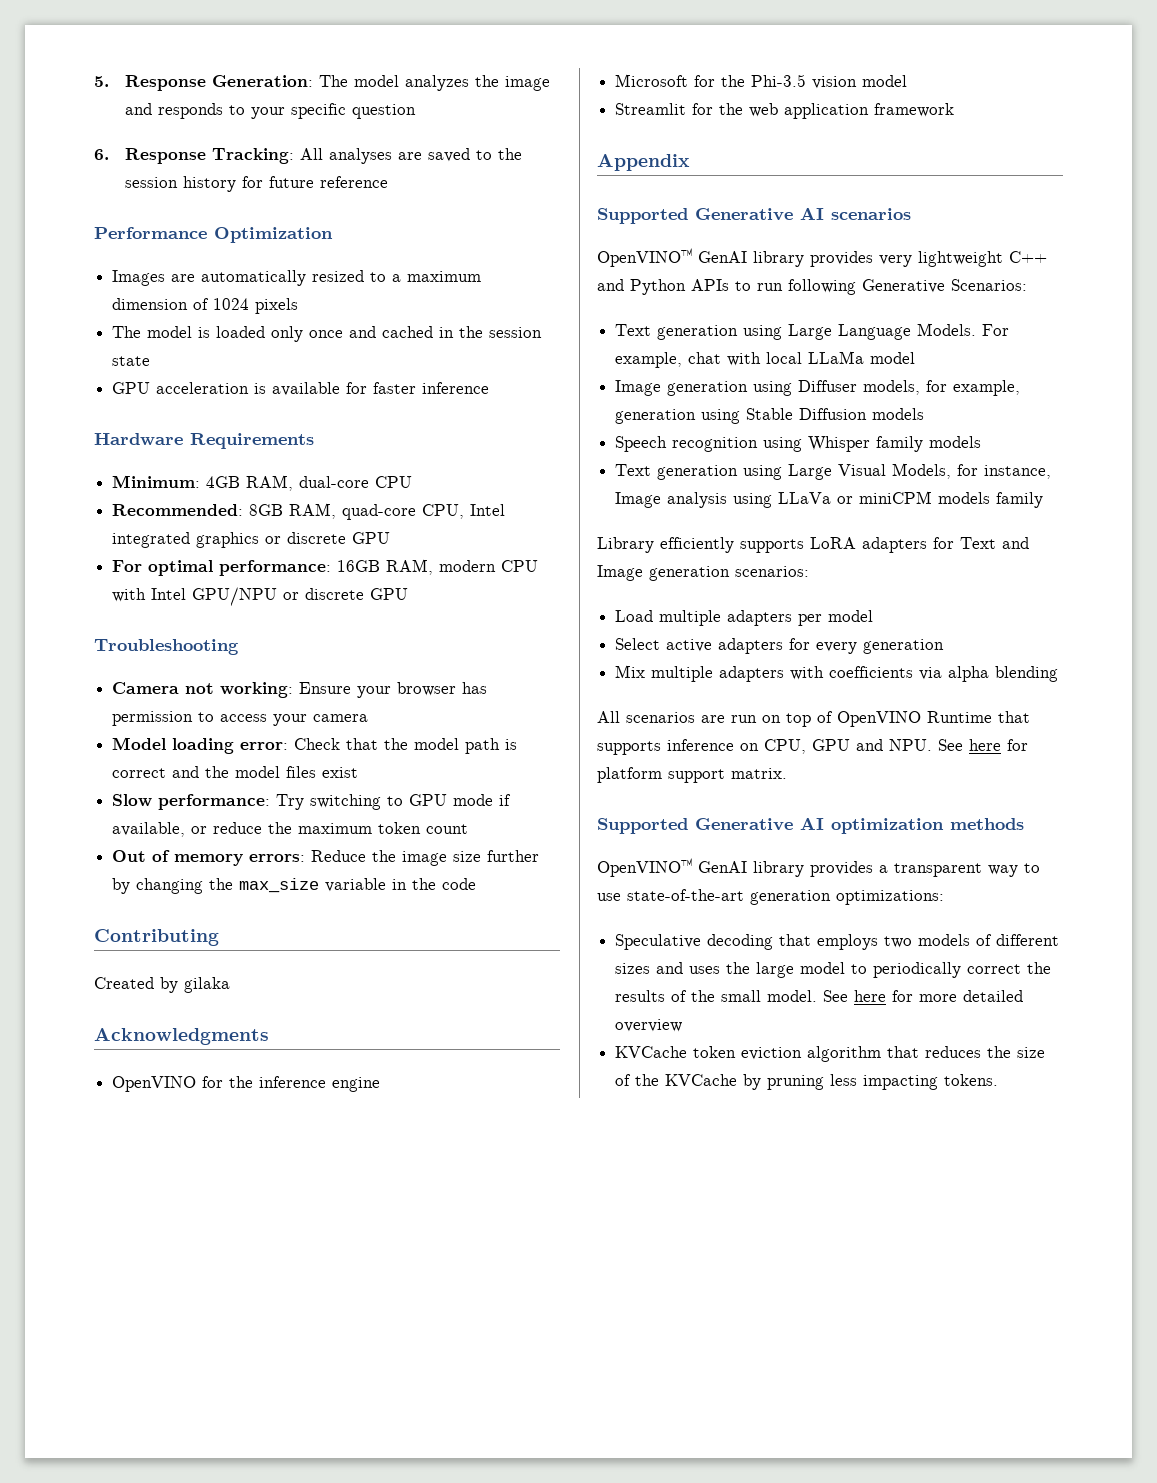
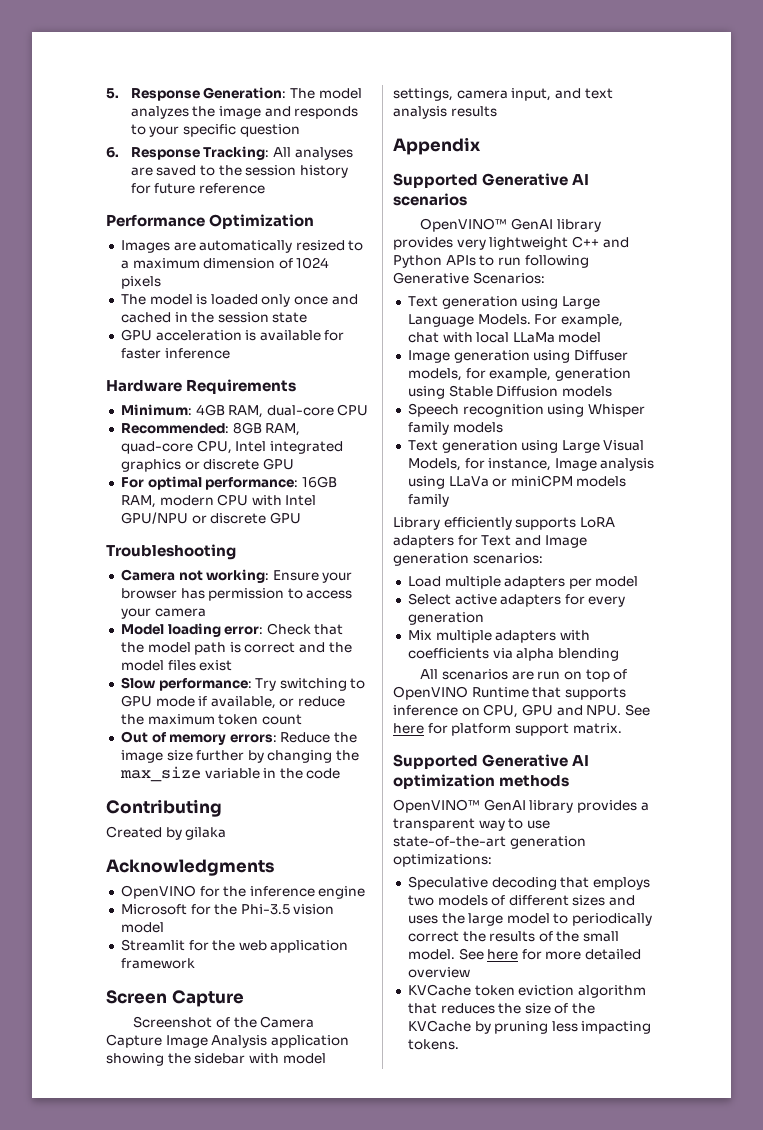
+ Screen Capture
+ Screenshot of the Camera Capture Image Analysis application showing the sidebar with model settings, camera input, and text analysis results

